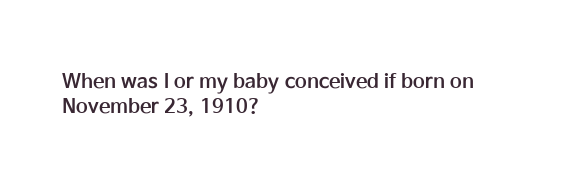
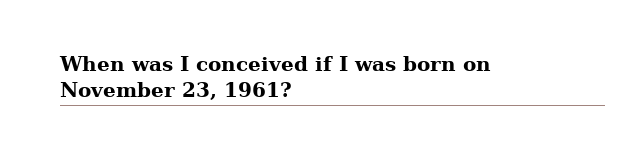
- When was I or my baby conceived if born on November 23, 1910?
+ When was I conceived if I was born on November 23, 1961?

